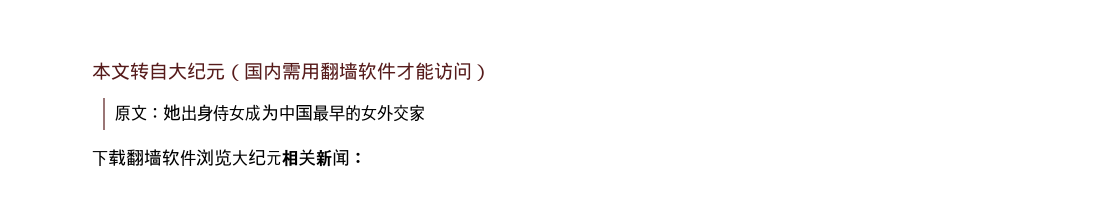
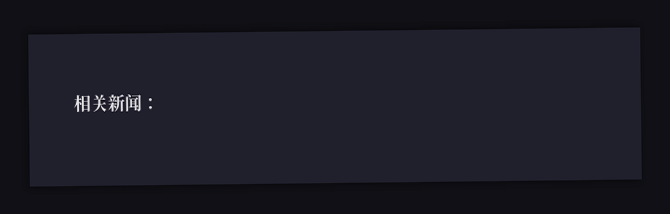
- 本文转自大纪元（国内需用翻墙软件才能访问）
- 原文：她出身侍女成为中国最早的女外交家
- 下载翻墙软件浏览大纪元相关新闻：
+ 相关新闻：

